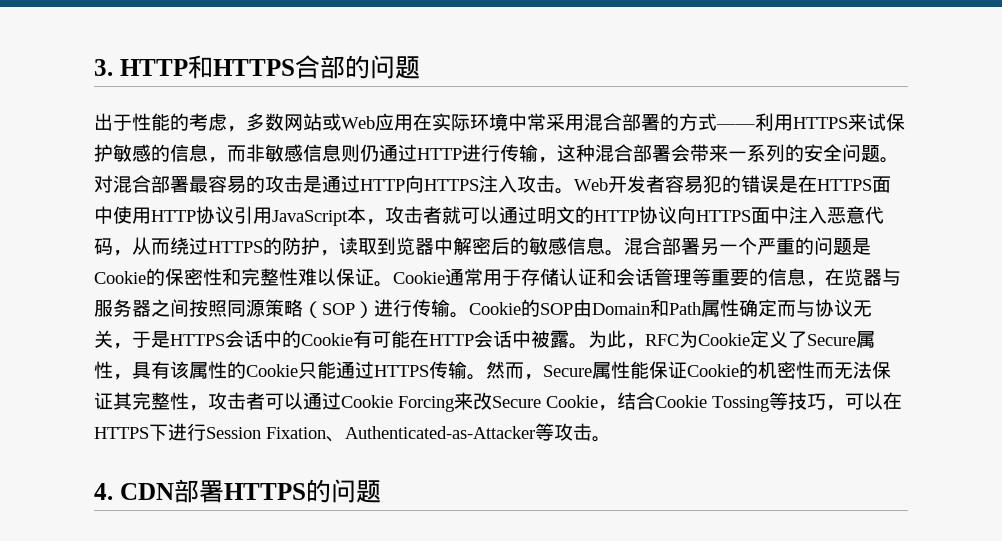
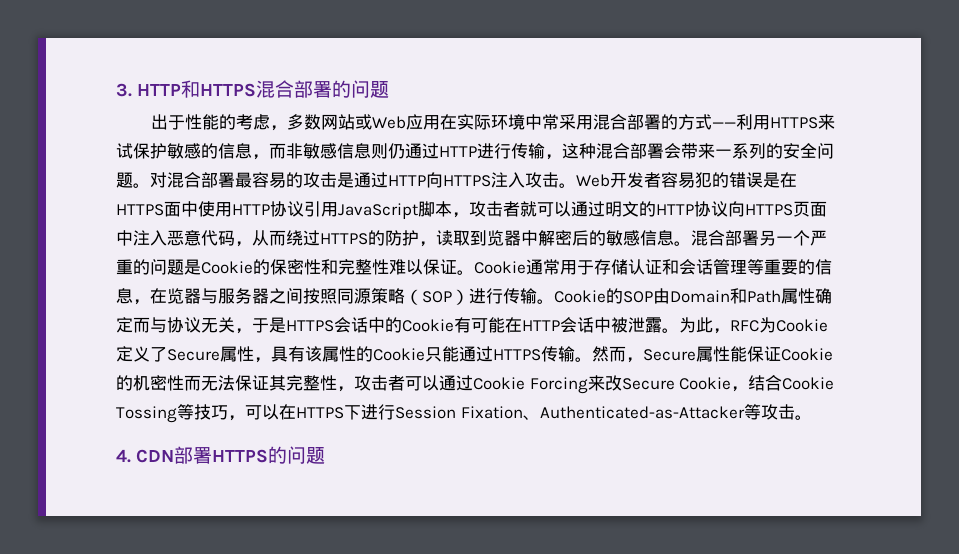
- 3. HTTP和HTTPS合部的问题
+ 3. HTTP和HTTPS混合部署的问题
- Web开发者容易犯的错误是在HTTPS面中使用HTTP协议引用JavaScript本，攻击者就可以通过明文的HTTP协议向HTTPS面中注入恶意代码，从而绕过HTTPS的防护，读取到览器中解密后的敏感信息。
+ Web开发者容易犯的错误是在HTTPS面中使用HTTP协议引用JavaScript脚本，攻击者就可以通过明文的HTTP协议向HTTPS页面中注入恶意代码，从而绕过HTTPS的防护，读取到览器中解密后的敏感信息。
- Cookie的SOP由Domain和Path属性确定而与协议无关，于是HTTPS会话中的Cookie有可能在HTTP会话中被露。
+ Cookie的SOP由Domain和Path属性确定而与协议无关，于是HTTPS会话中的Cookie有可能在HTTP会话中被泄露。

